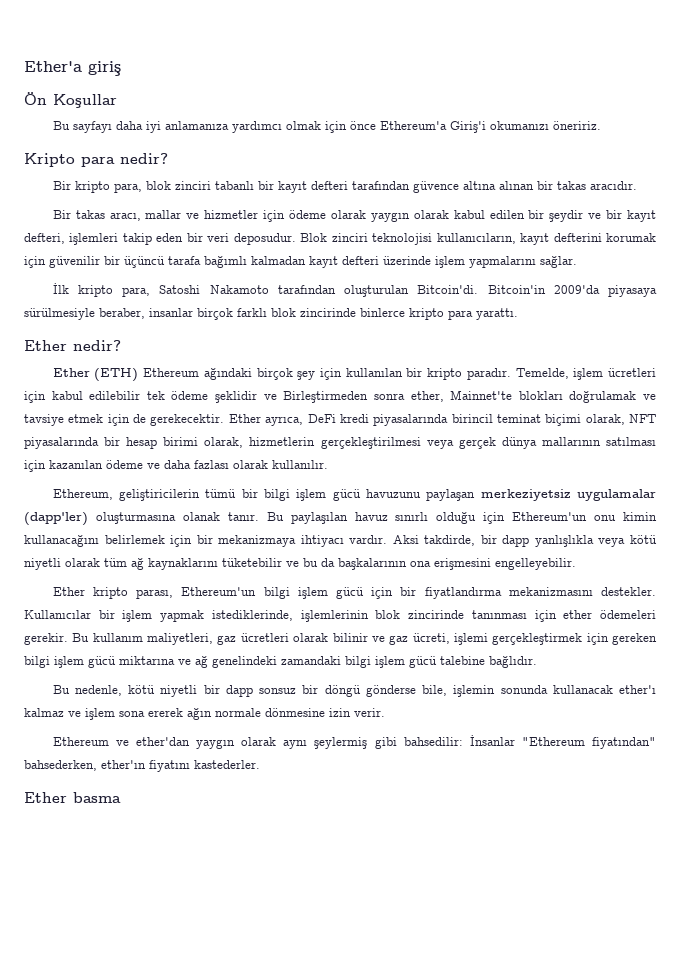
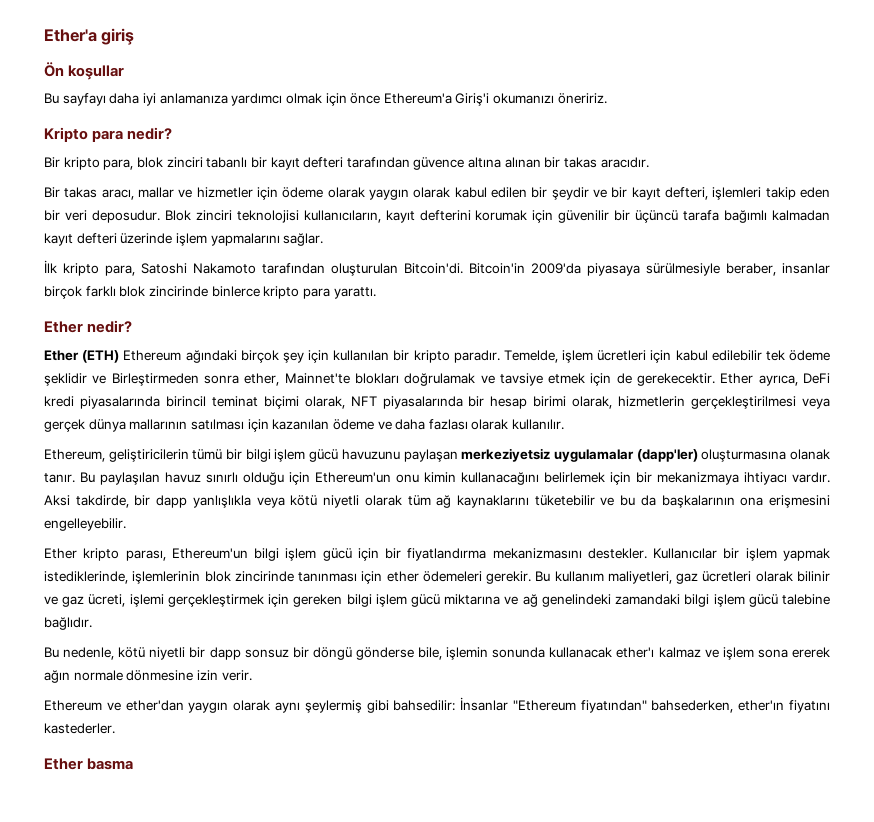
- Ön Koşullar
+ Ön koşullar

